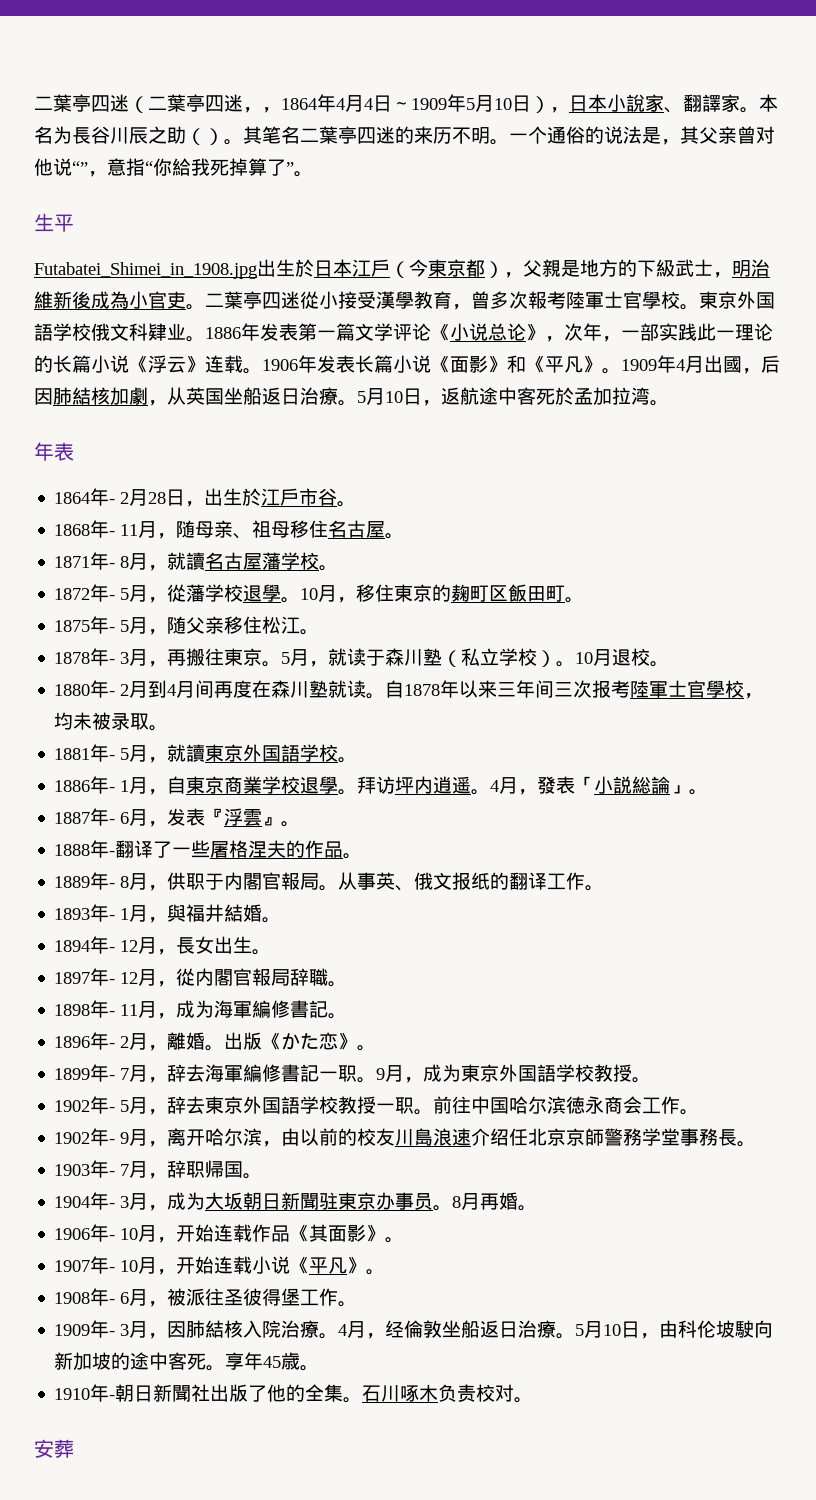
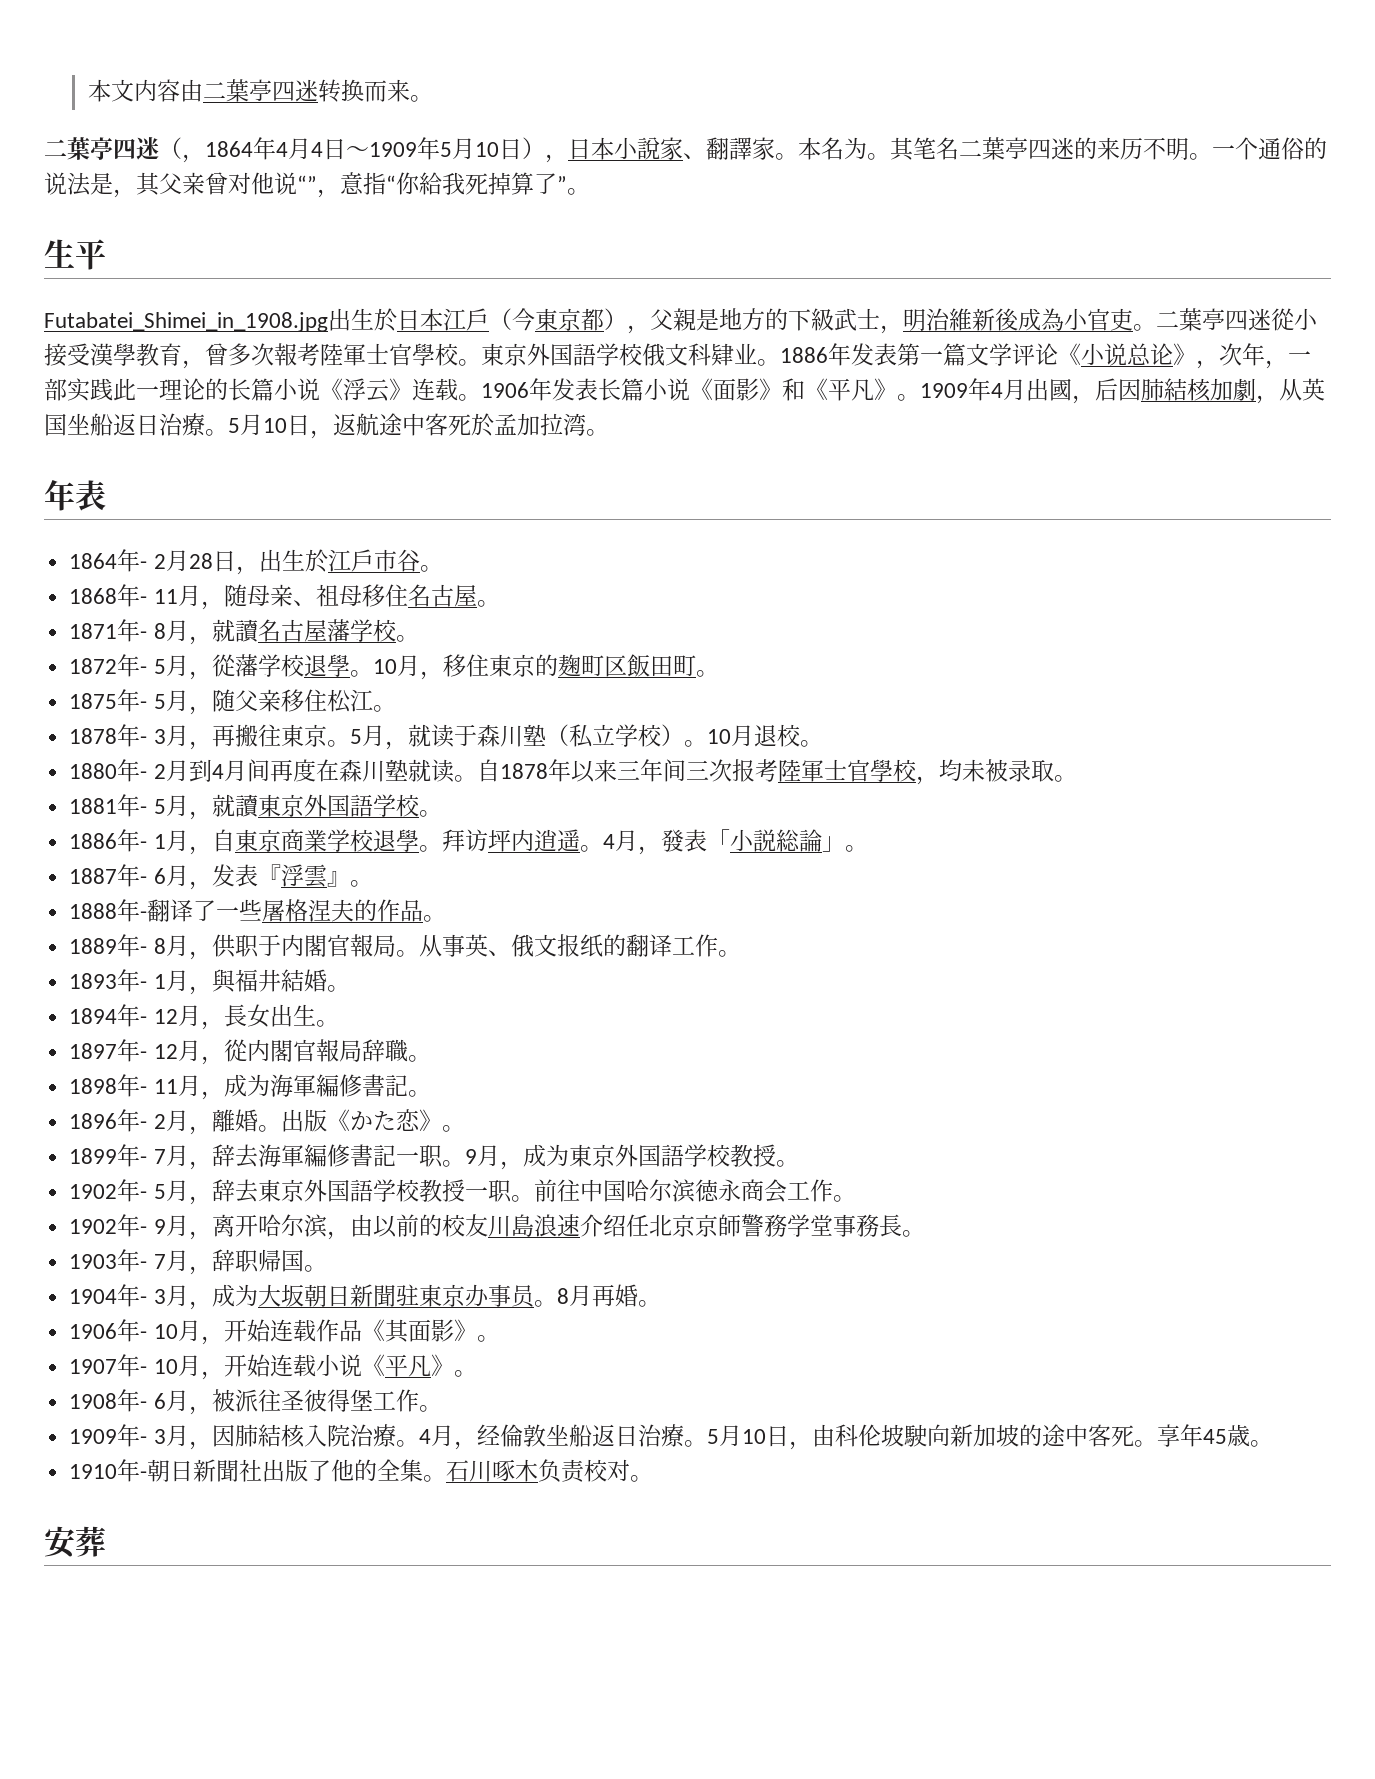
- 二葉亭四迷（二葉亭四迷，，1864年4月4日～1909年5月10日），日本小說家、翻譯家。
+ 本文内容由二葉亭四迷转换而来。
+ 二葉亭四迷（，1864年4月4日～1909年5月10日），日本小說家、翻譯家。
- 本名为長谷川辰之助（）。
+ 本名为。

